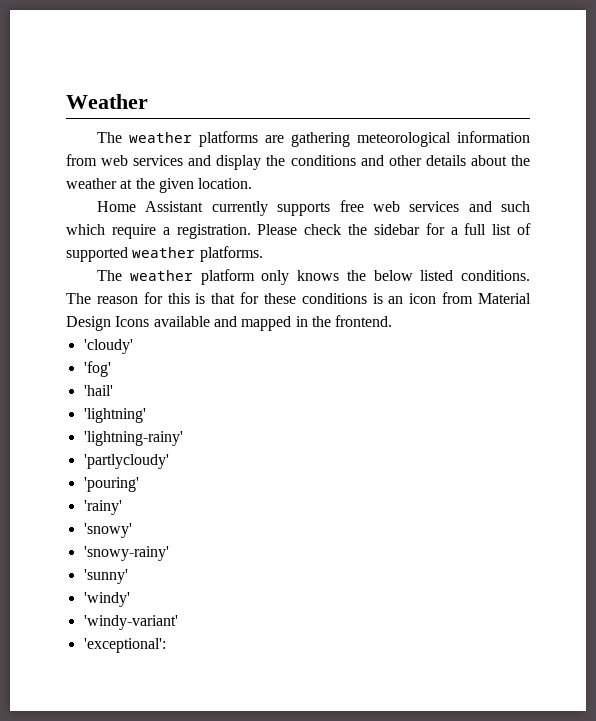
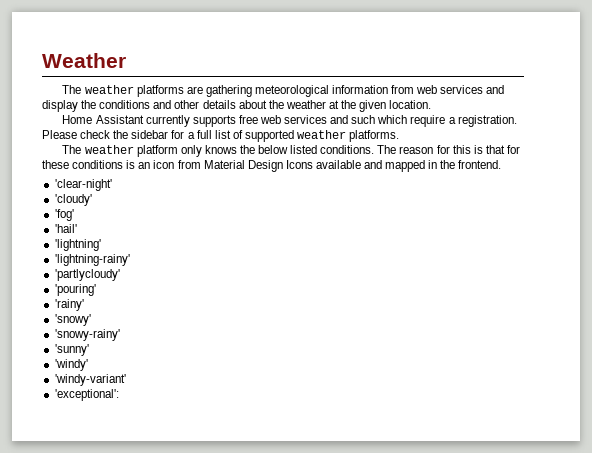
+ 'clear-night'

